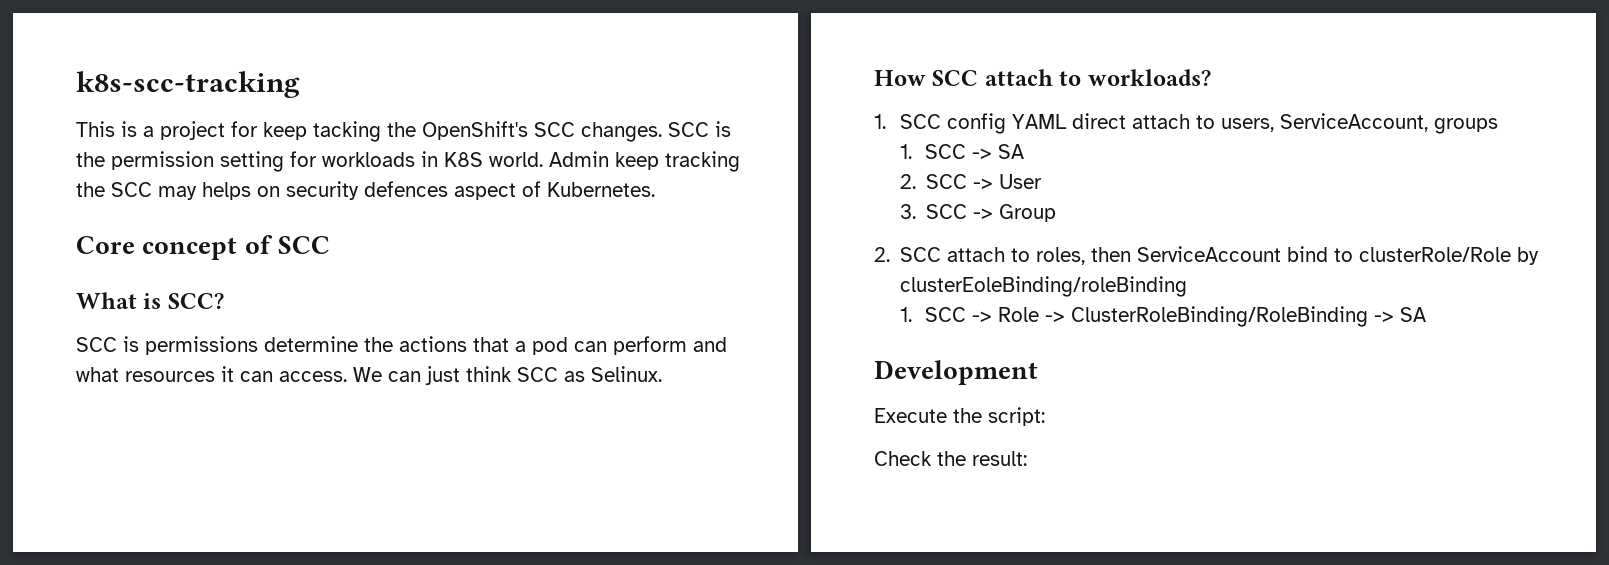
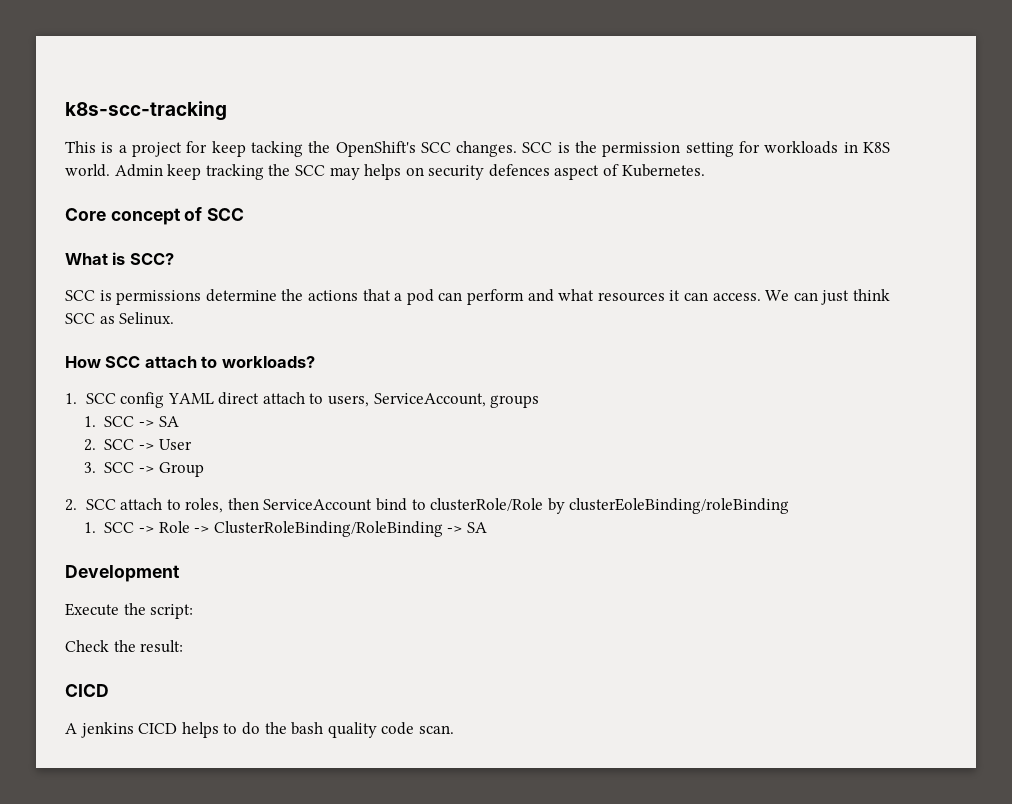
  Check the result:
+ CICD
+ A jenkins CICD helps to do the bash quality code scan.

